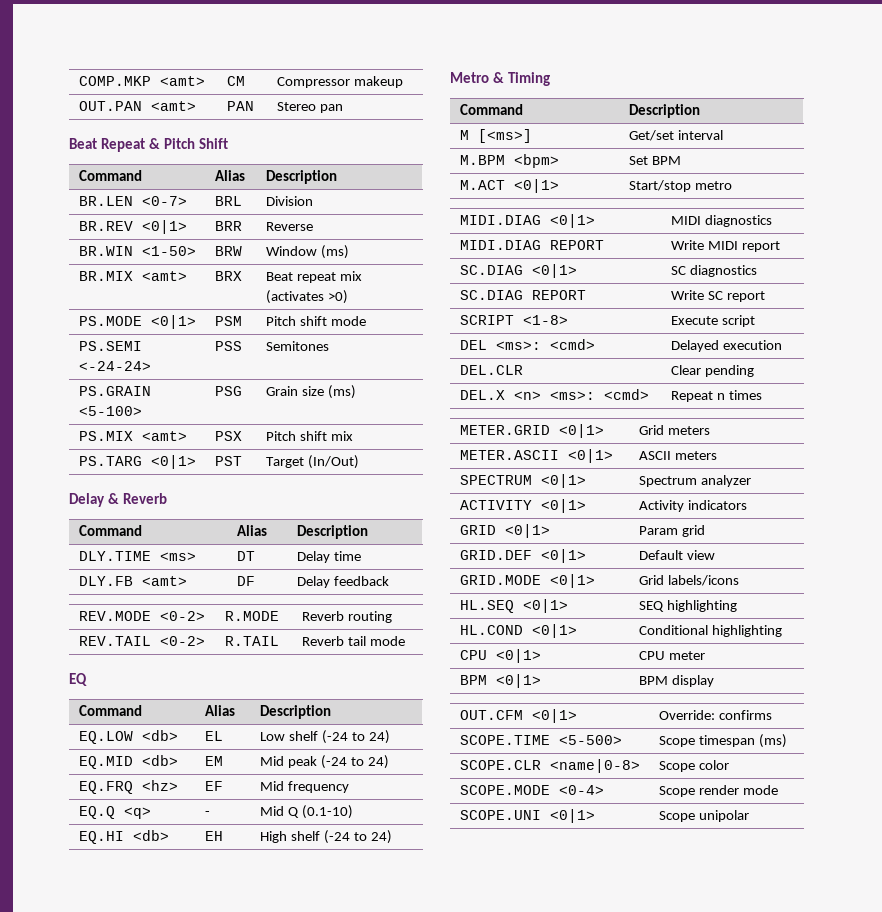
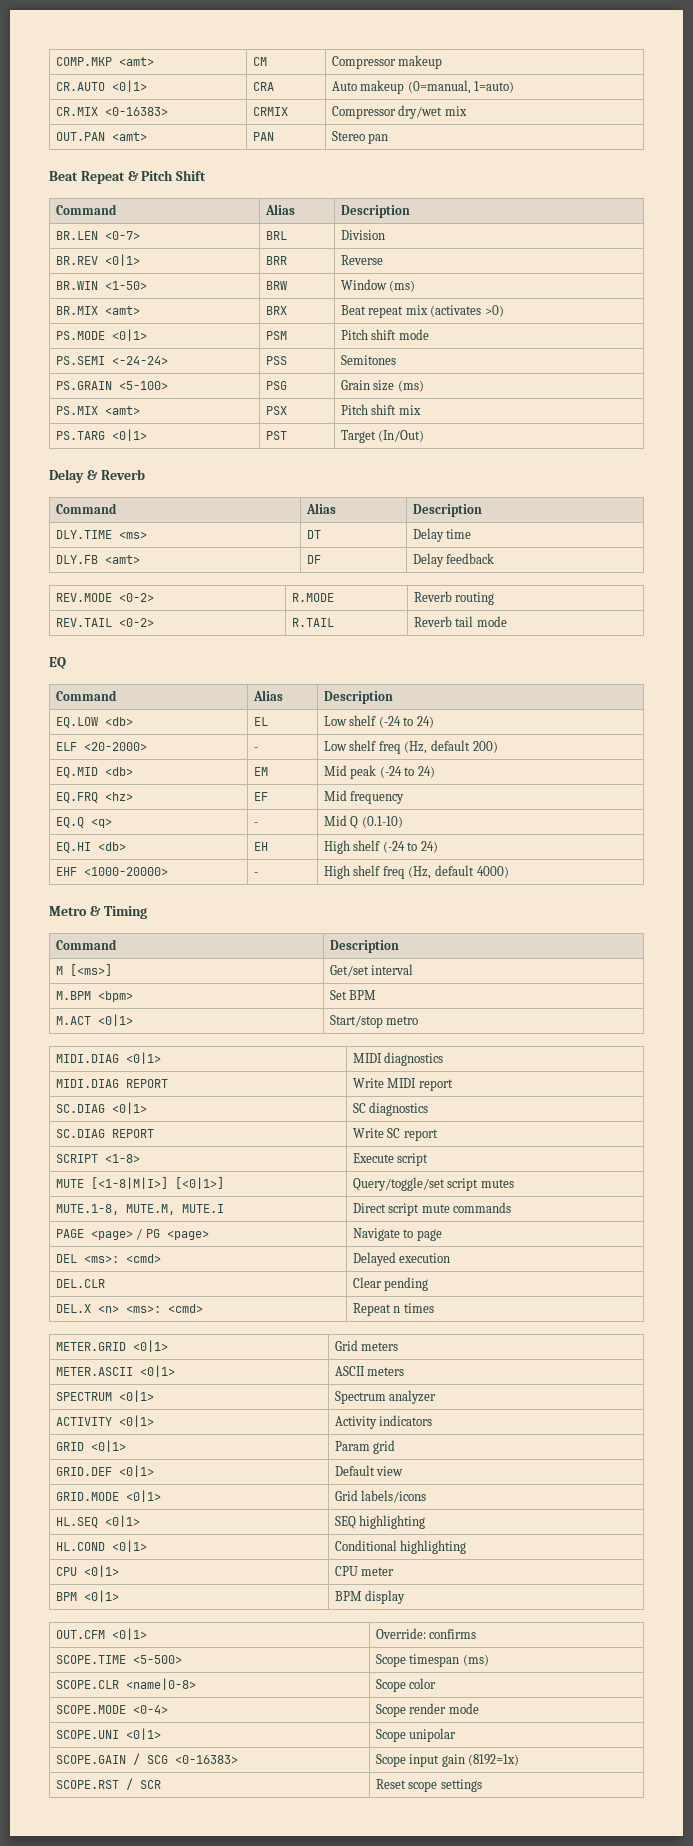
+ CR.AUTO <0|1> | CRA | Auto makeup (0=manual, 1=auto)
+ CR.MIX <0-16383> | CRMIX | Compressor dry/wet mix
+ ELF <20-2000> | - | Low shelf freq (Hz, default 200)
+ EHF <1000-20000> | - | High shelf freq (Hz, default 4000)
+ MUTE [<1-8|M|I>] [<0|1>] | Query/toggle/set script mutes
+ MUTE.1-8, MUTE.M, MUTE.I | Direct script mute commands
+ PAGE <page> / PG <page> | Navigate to page
+ SCOPE.GAIN / SCG <0-16383> | Scope input gain (8192=1x)
+ SCOPE.RST / SCR | Reset scope settings

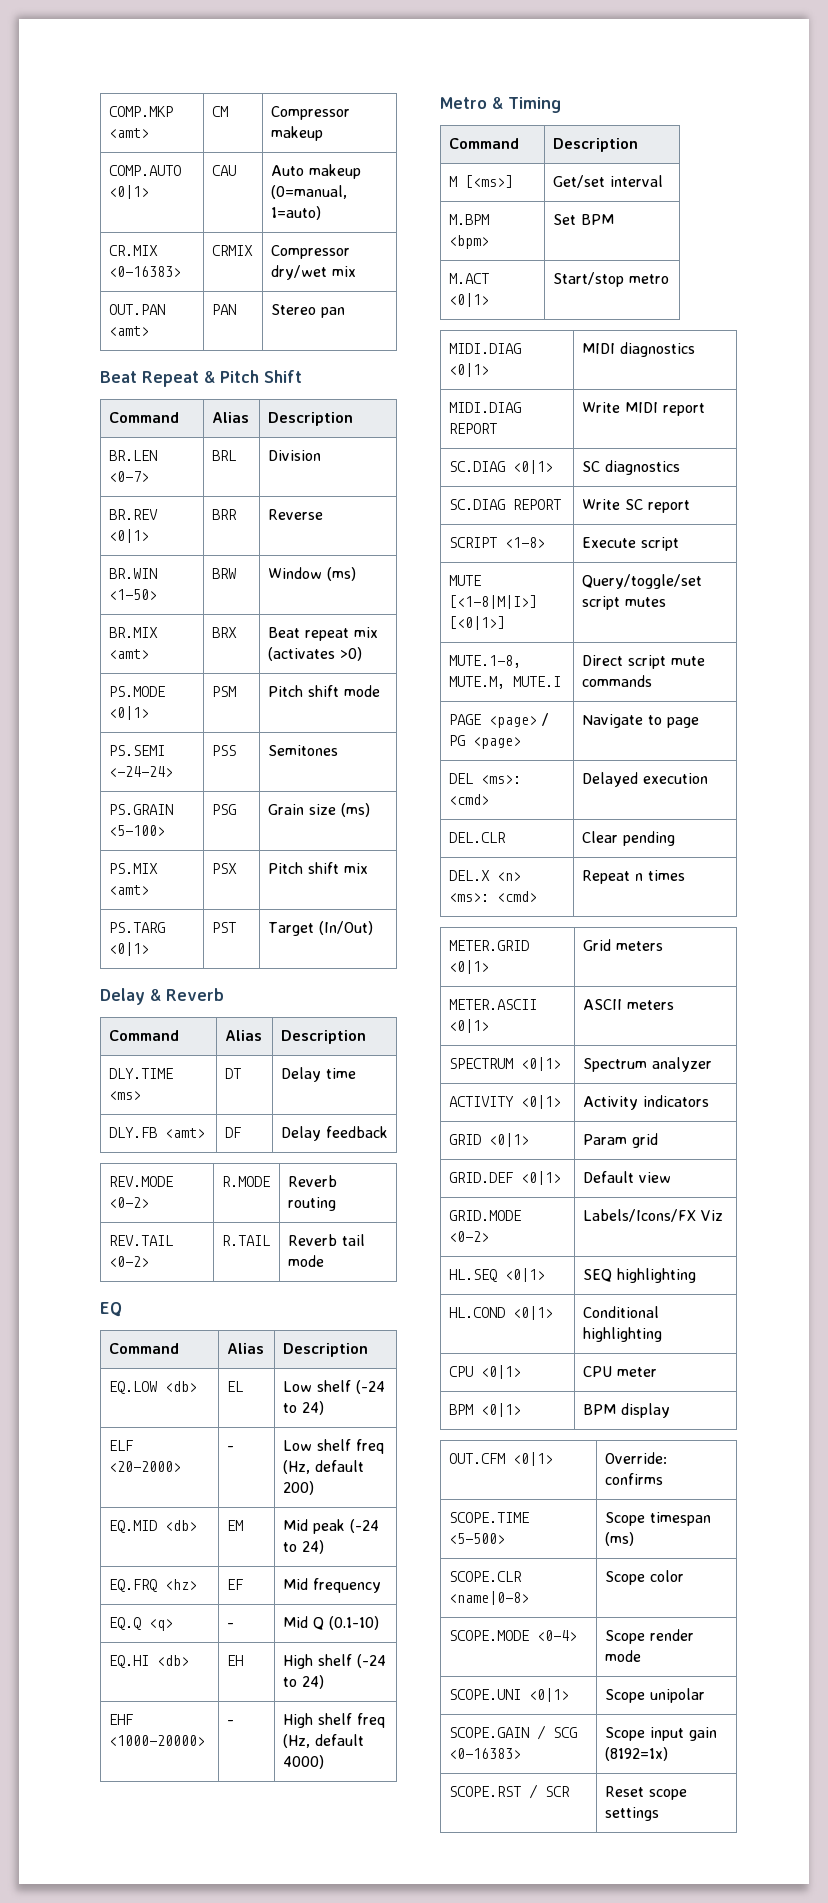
- CR.AUTO <0|1> | CRA | Auto makeup (0=manual, 1=auto)
+ COMP.AUTO <0|1> | CAU | Auto makeup (0=manual, 1=auto)
- GRID.MODE <0|1> | Grid labels/icons
+ GRID.MODE <0-2> | Labels/Icons/FX Viz

